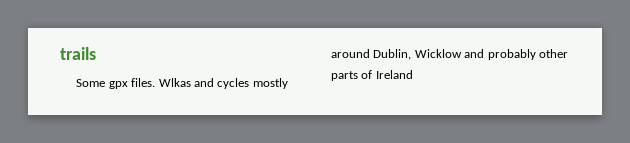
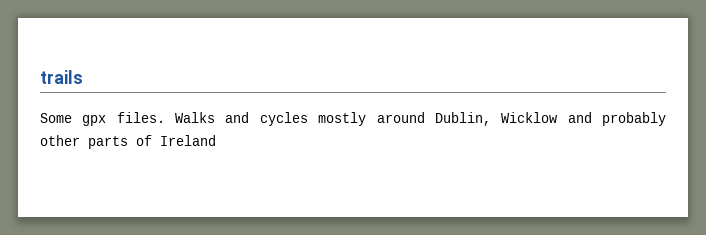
- Wlkas and cycles mostly around Dublin, Wicklow and probably other parts of Ireland
+ Walks and cycles mostly around Dublin, Wicklow and probably other parts of Ireland

